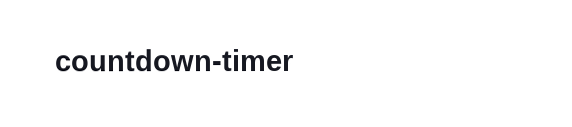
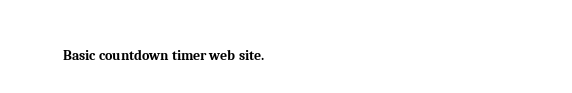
- countdown-timer
+ Basic countdown timer web site.

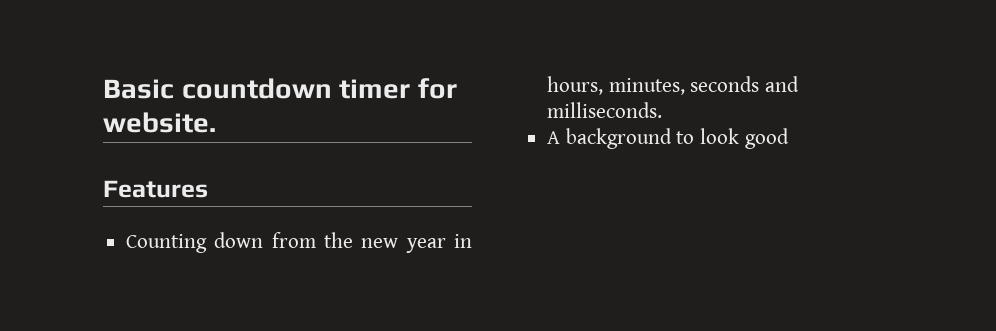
- Basic countdown timer web site.
+ Basic countdown timer for website.
+ Features
+ Counting down from the new year in hours, minutes, seconds and milliseconds.
+ A background to look good

